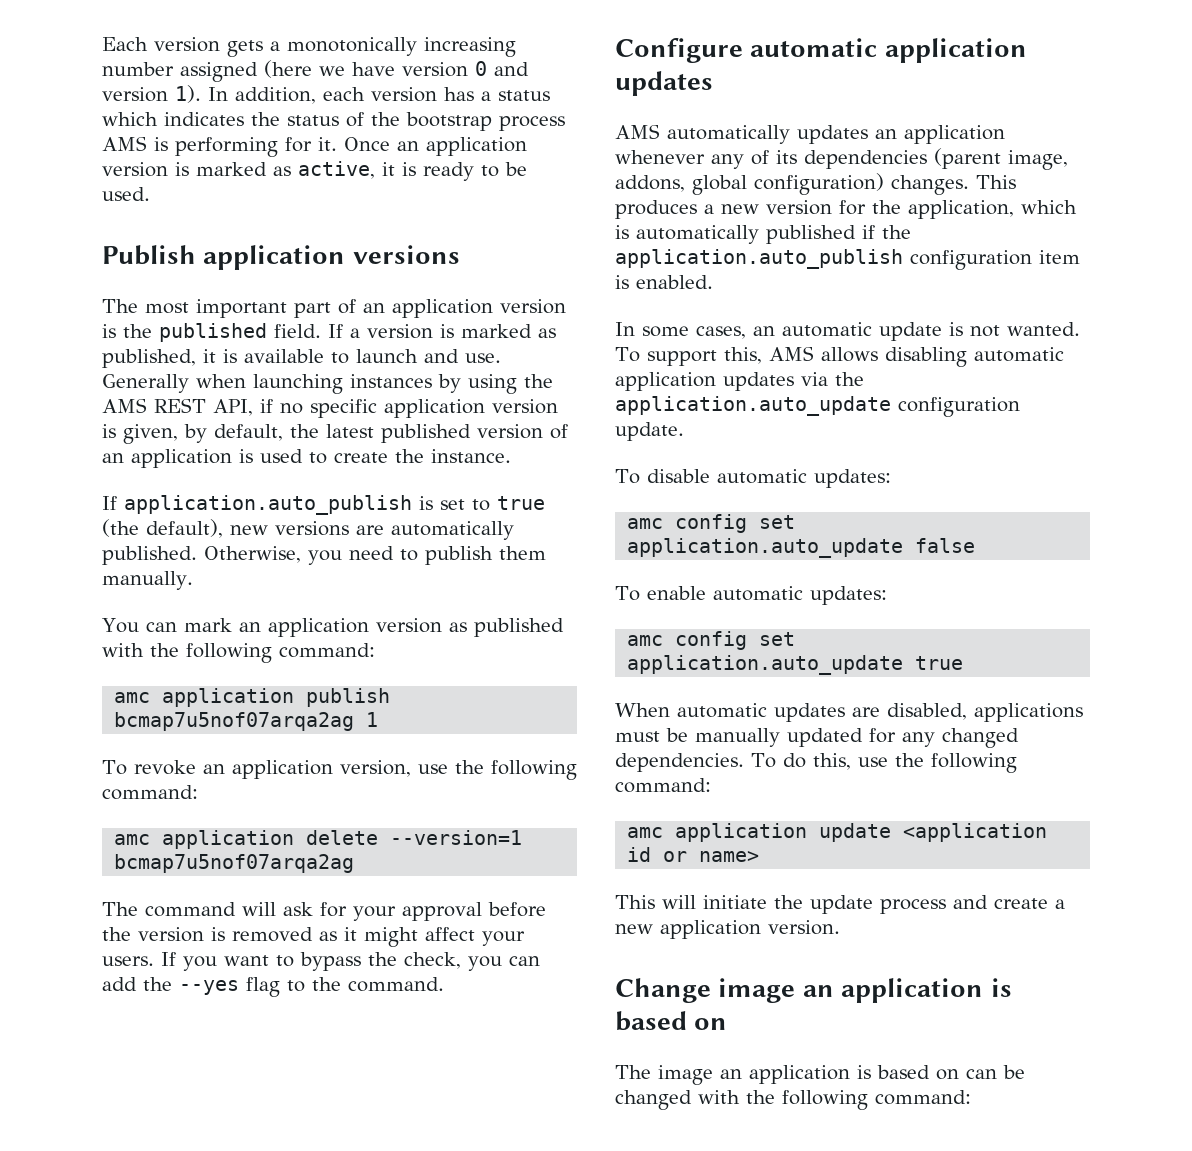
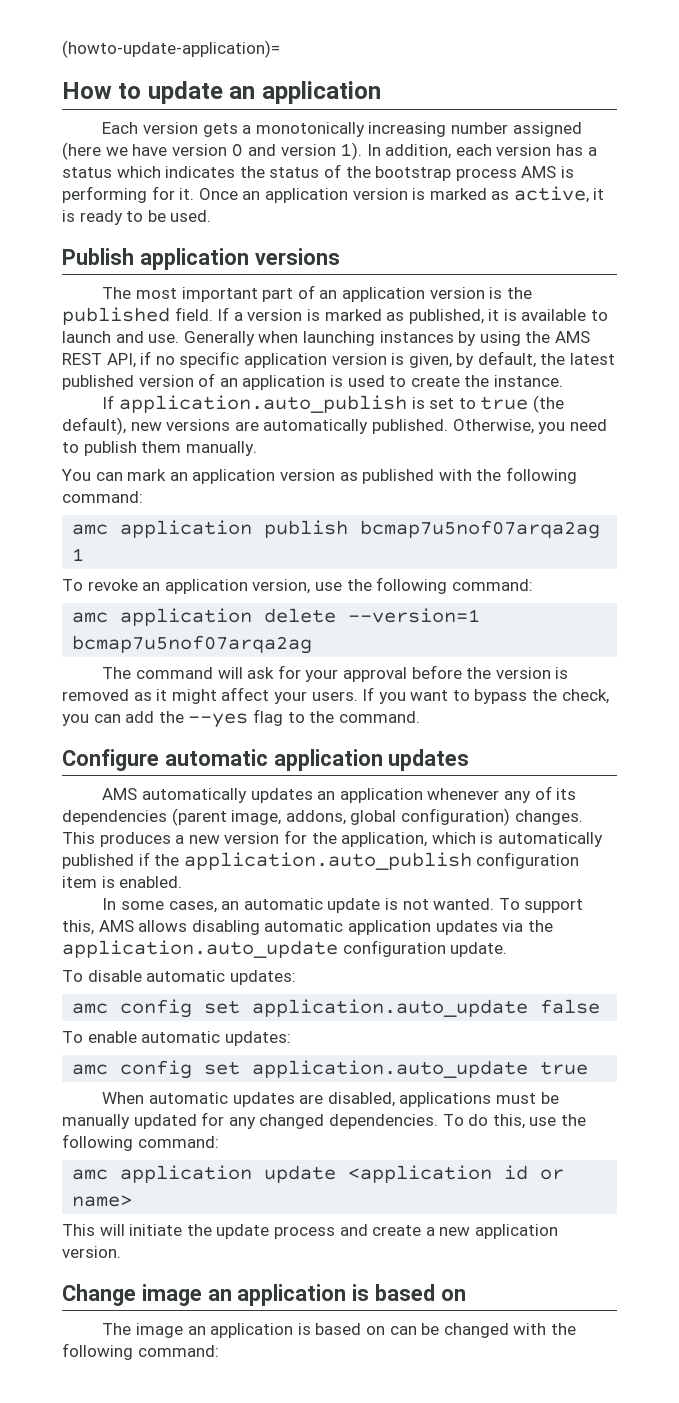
+ (howto-update-application)=
+ How to update an application

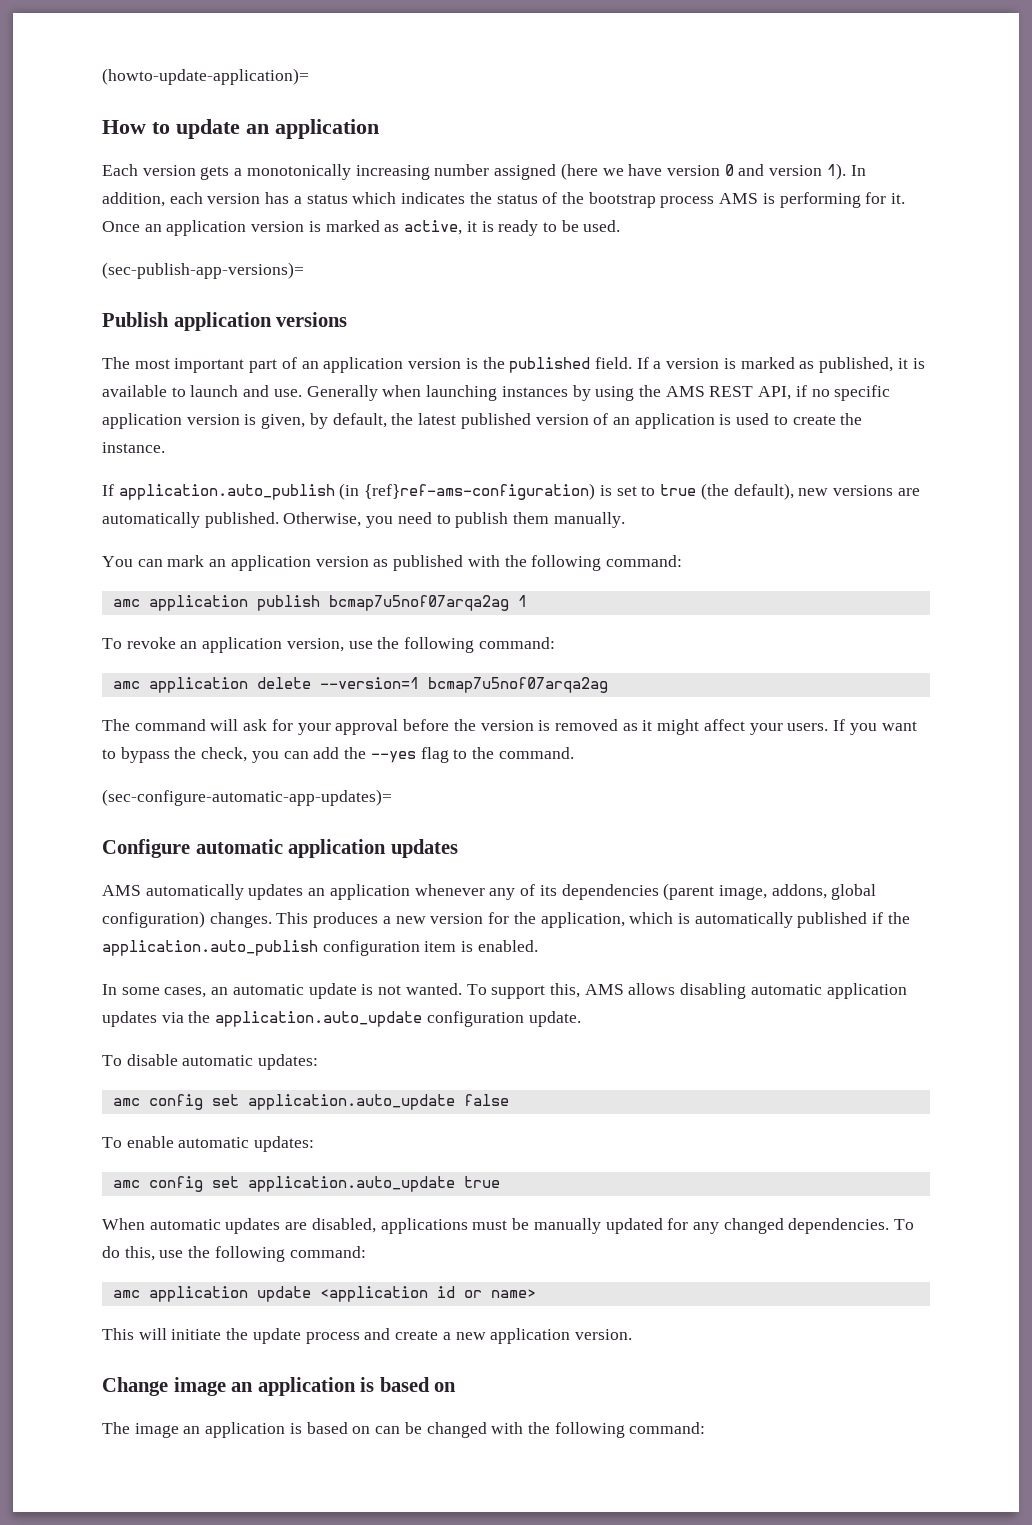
+ (sec-publish-app-versions)=
- If application.auto_publish is set to true (the default), new versions are automatically published.
+ If application.auto_publish (in {ref}ref-ams-configuration) is set to true (the default), new versions are automatically published.
+ (sec-configure-automatic-app-updates)=

